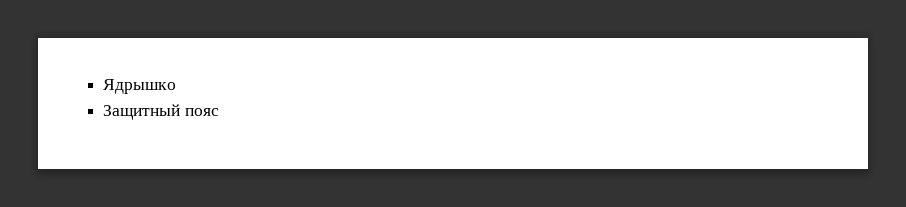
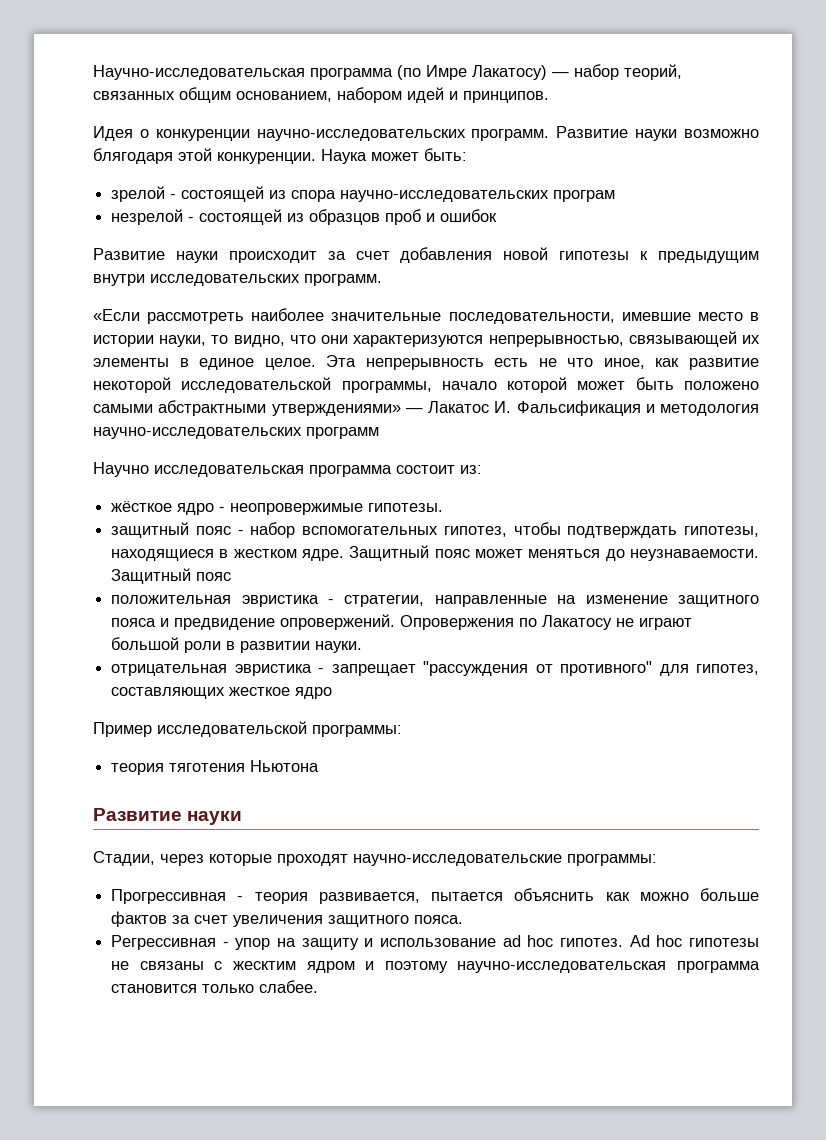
- Ядрышко
- Защитный пояс
+ Научно-исследовательская программа (по Имре Лакатосу) — набор теорий, связанных общим основанием, набором идей и принципов.
+ Идея о конкуренции научно-исследовательских программ. Развитие науки возможно блягодаря этой конкуренции. Наука может быть:
+ зрелой - состоящей из спора научно-исследовательских програм
+ незрелой - состоящей из образцов проб и ошибок
+ Развитие науки происходит за счет добавления новой гипотезы к предыдущим внутри исследовательских программ.
+ «Если рассмотреть наиболее значительные последовательности, имевшие место в истории науки, то видно, что они характеризуются непрерывностью, связывающей их элементы в единое целое. Эта непрерывность есть не что иное, как развитие некоторой исследовательской программы, начало которой может быть положено самыми абстрактными утверждениями» — Лакатос И. Фальсификация и методология научно-исследовательских программ
+ Научно исследовательская программа состоит из:
+ жёсткое ядро - неопровержимые гипотезы.
+ защитный пояс - набор вспомогательных гипотез, чтобы подтверждать гипотезы, находящиеся в жестком ядре. Защитный пояс может меняться до неузнаваемости. Защитный пояс
+ положительная эвристика - стратегии, направленные на изменение защитного пояса и предвидение опровержений. Опровержения по Лакатосу не играют большой роли в развитии науки.
+ отрицательная эвристика - запрещает "рассуждения от противного" для гипотез, составляющих жесткое ядро
+ Пример исследовательской программы:
+ теория тяготения Ньютона
+ Развитие науки
+ Стадии, через которые проходят научно-исследовательские программы:
+ Прогрессивная - теория развивается, пытается объяснить как можно больше фактов за счет увеличения защитного пояса.
+ Регрессивная - упор на защиту и использование ad hoc гипотез. Ad hoc гипотезы не связаны с жесктим ядром и поэтому научно-исследовательская программа становится только слабее.

